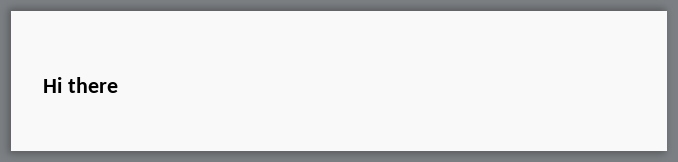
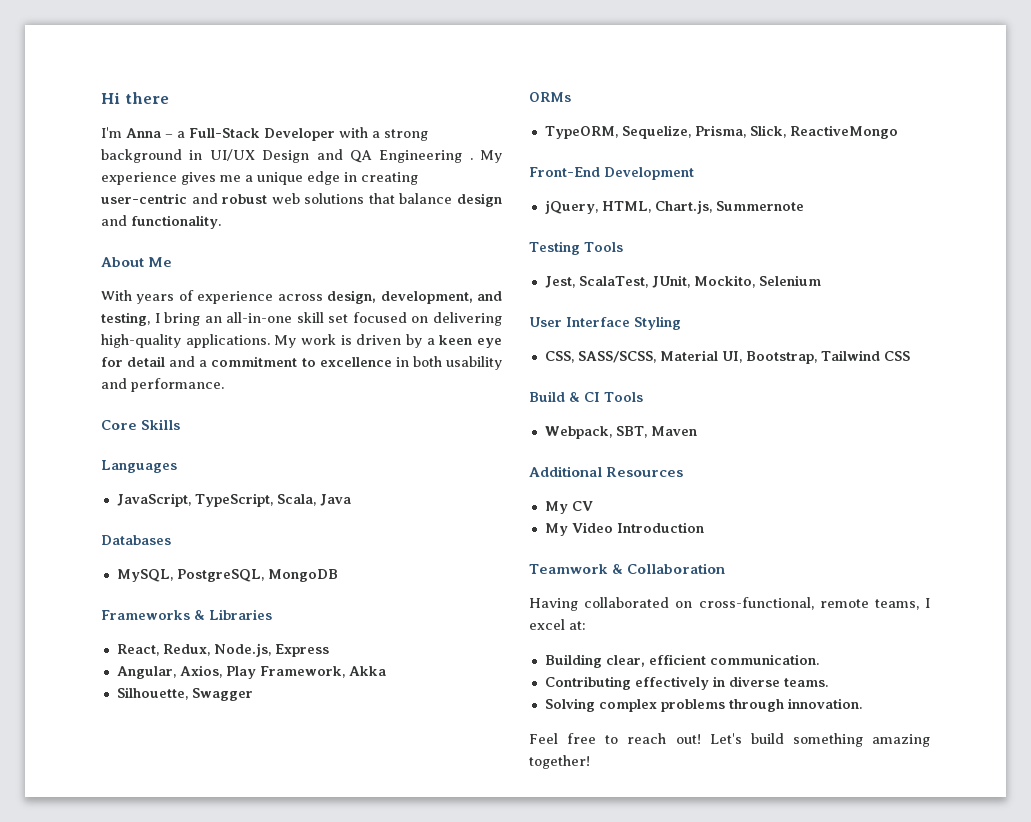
+ I'm Anna – a Full-Stack Developer with a strong background in UI/UX Design and QA Engineering . My experience gives me a unique edge in creating user-centric and robust web solutions that balance design and functionality.
+ About Me
+ With years of experience across design, development, and testing, I bring an all-in-one skill set focused on delivering high-quality applications. My work is driven by a keen eye for detail and a commitment to excellence in both usability and performance.
+ Core Skills
+ Languages
+ JavaScript, TypeScript, Scala, Java
+ Databases
+ MySQL, PostgreSQL, MongoDB
+ Frameworks & Libraries
+ React, Redux, Node.js, Express
+ Angular, Axios, Play Framework, Akka
+ Silhouette, Swagger
+ ORMs
+ TypeORM, Sequelize, Prisma, Slick, ReactiveMongo
+ Front-End Development
+ jQuery, HTML, Chart.js, Summernote
+ Testing Tools
+ Jest, ScalaTest, JUnit, Mockito, Selenium
+ User Interface Styling
+ CSS, SASS/SCSS, Material UI, Bootstrap, Tailwind CSS
+ Build & CI Tools
+ Webpack, SBT, Maven
+ Additional Resources
+ My CV
+ My Video Introduction
+ Teamwork & Collaboration
+ Having collaborated on cross-functional, remote teams, I excel at:
+ Building clear, efficient communication.
+ Contributing effectively in diverse teams.
+ Solving complex problems through innovation.
+ Feel free to reach out! Let's build something amazing together!

